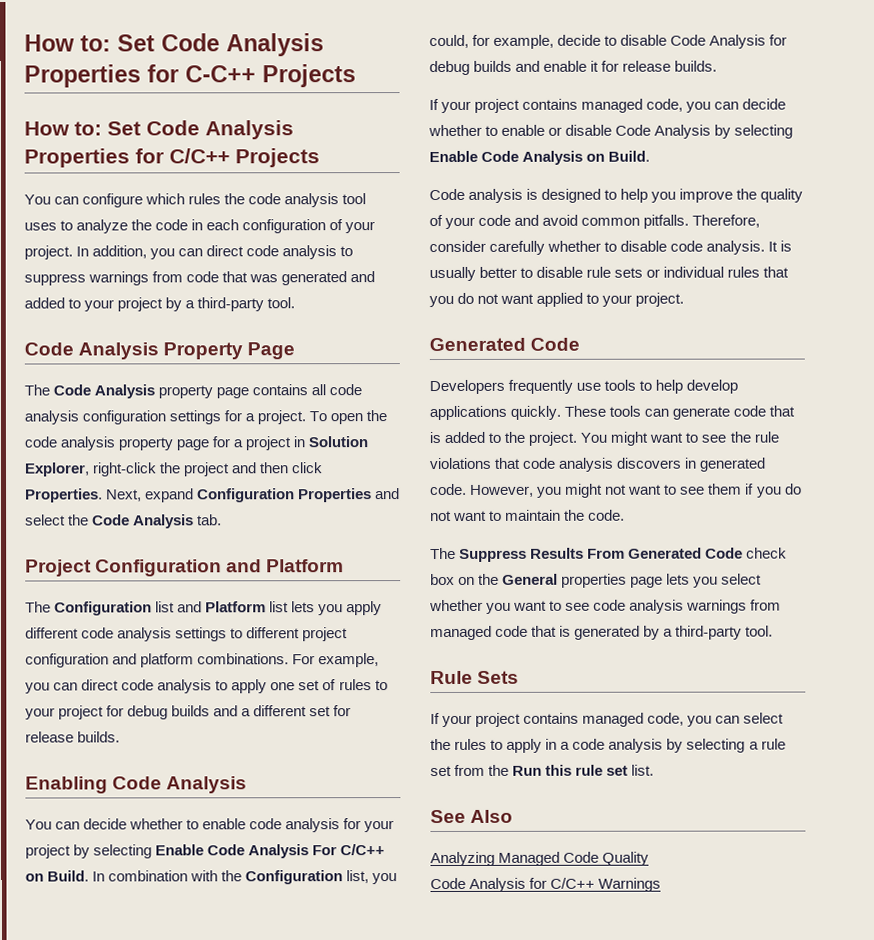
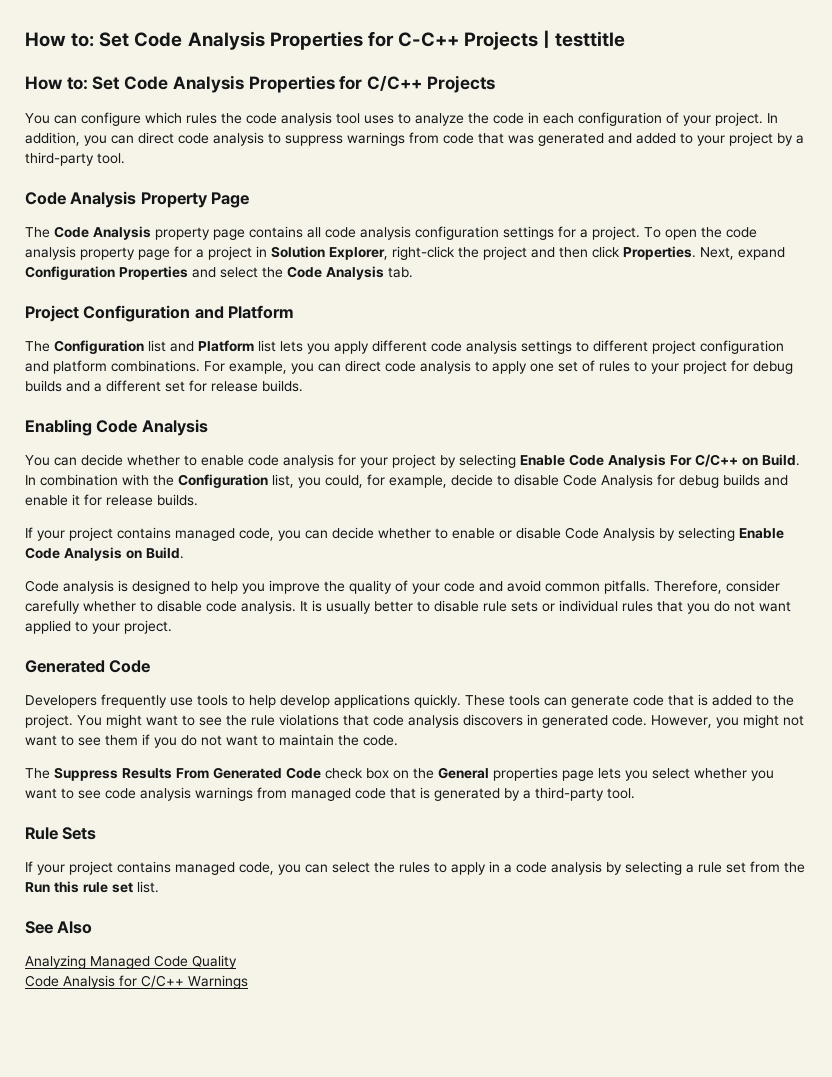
- How to: Set Code Analysis Properties for C-C++ Projects
+ How to: Set Code Analysis Properties for C-C++ Projects | testtitle

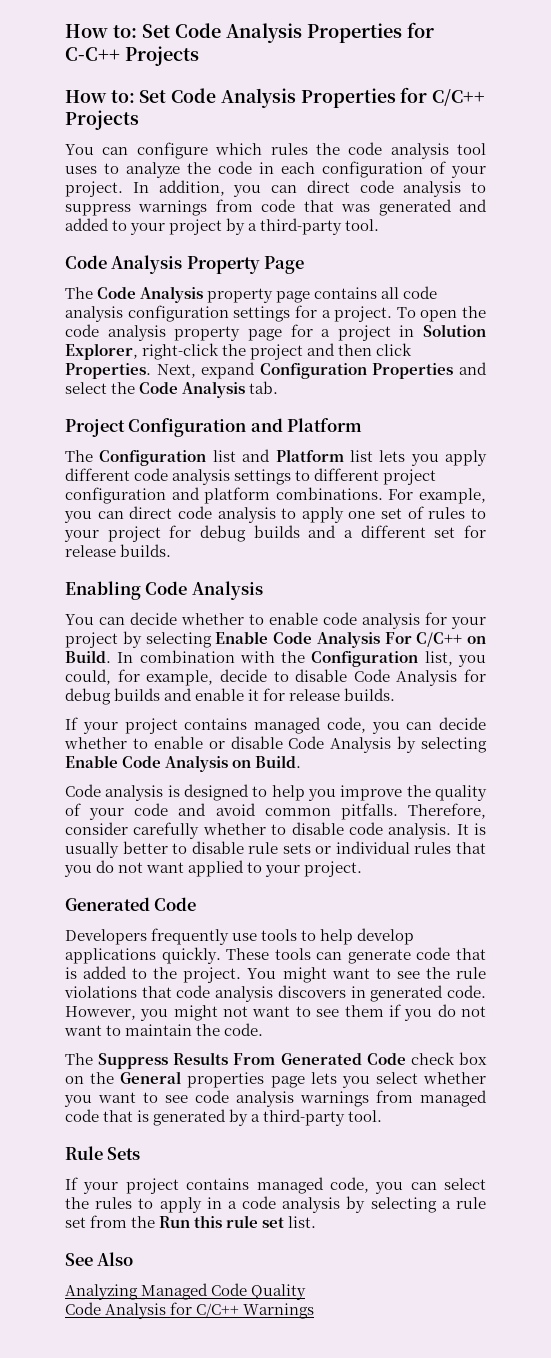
- How to: Set Code Analysis Properties for C-C++ Projects | testtitle
+ How to: Set Code Analysis Properties for C-C++ Projects

